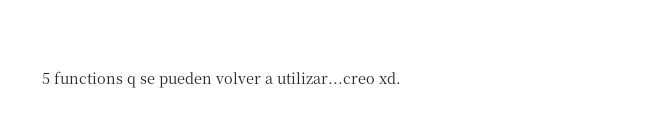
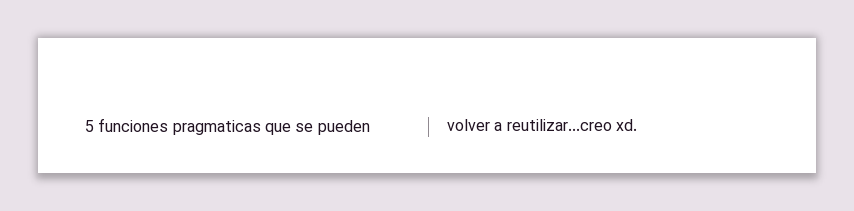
- 5 functions q se pueden volver a utilizar...creo xd.
+ 5 funciones pragmaticas que se pueden volver a reutilizar...creo xd.

